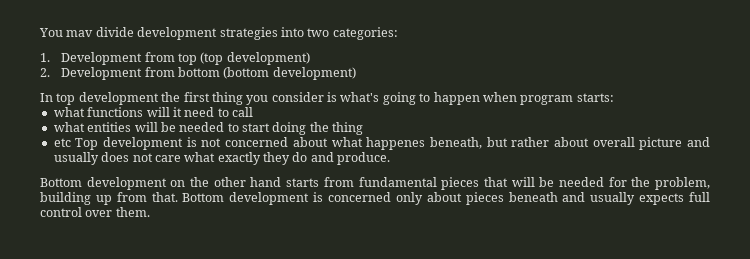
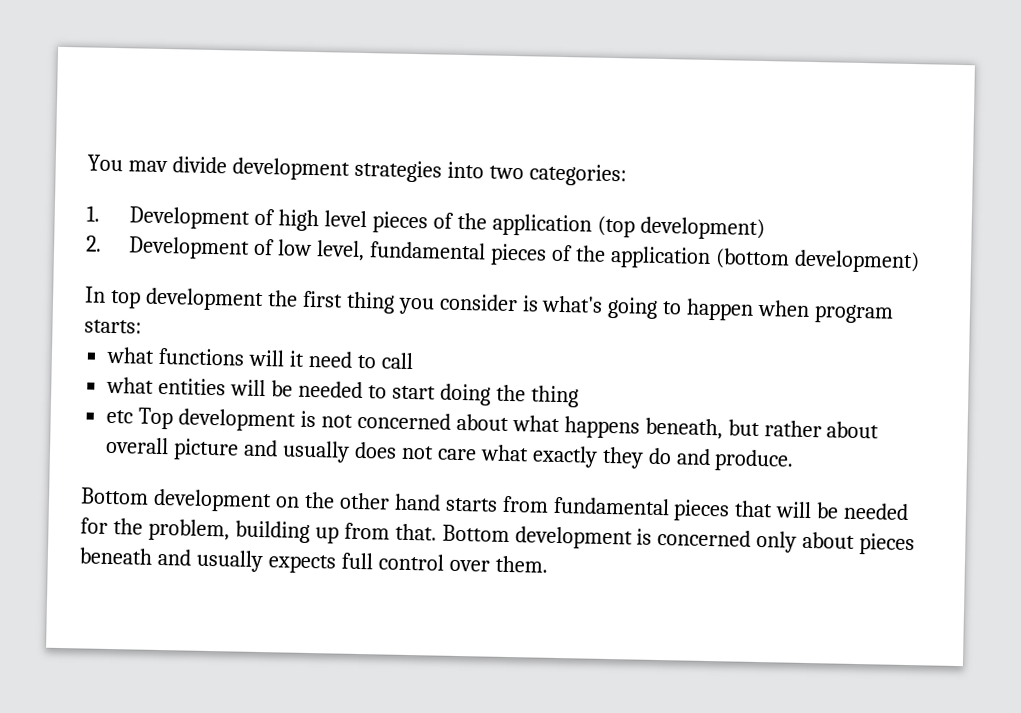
- 1. Development from top (top development)
- 2. Development from bottom (bottom development)
+ 1. Development of high level pieces of the application (top development)
+ 2. Development of low level, fundamental pieces of the application (bottom development)
- etc Top development is not concerned about what happenes beneath, but rather about overall picture and usually does not care what exactly they do and produce.
+ etc Top development is not concerned about what happens beneath, but rather about overall picture and usually does not care what exactly they do and produce.

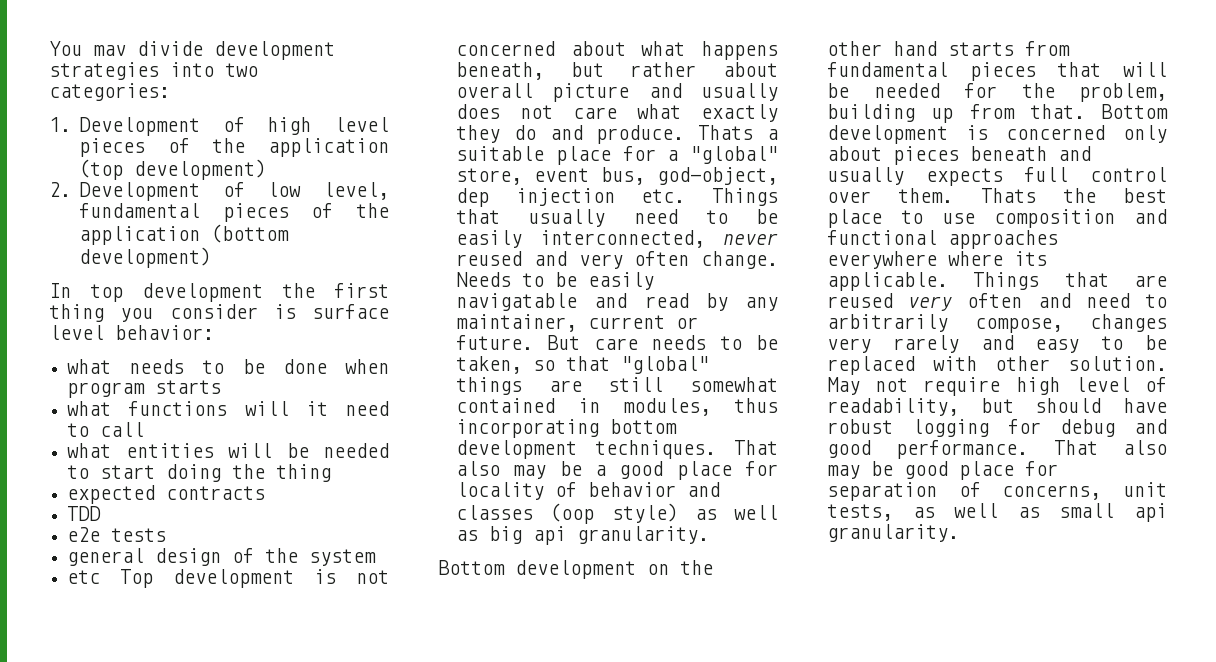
- In top development the first thing you consider is what's going to happen when program starts:
+ In top development the first thing you consider is surface level behavior:
+ what needs to be done when program starts
+ expected contracts
+ TDD
+ e2e tests
+ general design of the system
+ Thats a suitable place for a "global" store, event bus, god-object, dep injection etc. Things that usually need to be easily interconnected, never reused and very often change. Needs to be easily navigatable and read by any maintainer, current or future. But care needs to be taken, so that "global" things are still somewhat contained in modules, thus incorporating bottom development techniques. That also may be a good place for locality of behavior and classes (oop style) as well as big api granularity.
+ Thats the best place to use composition and functional approaches everywhere where its applicable. Things that are reused very often and need to arbitrarily compose, changes very rarely and easy to be replaced with other solution. May not require high level of readability, but should have robust logging for debug and good performance. That also may be good place for separation of concerns, unit tests, as well as small api granularity.

